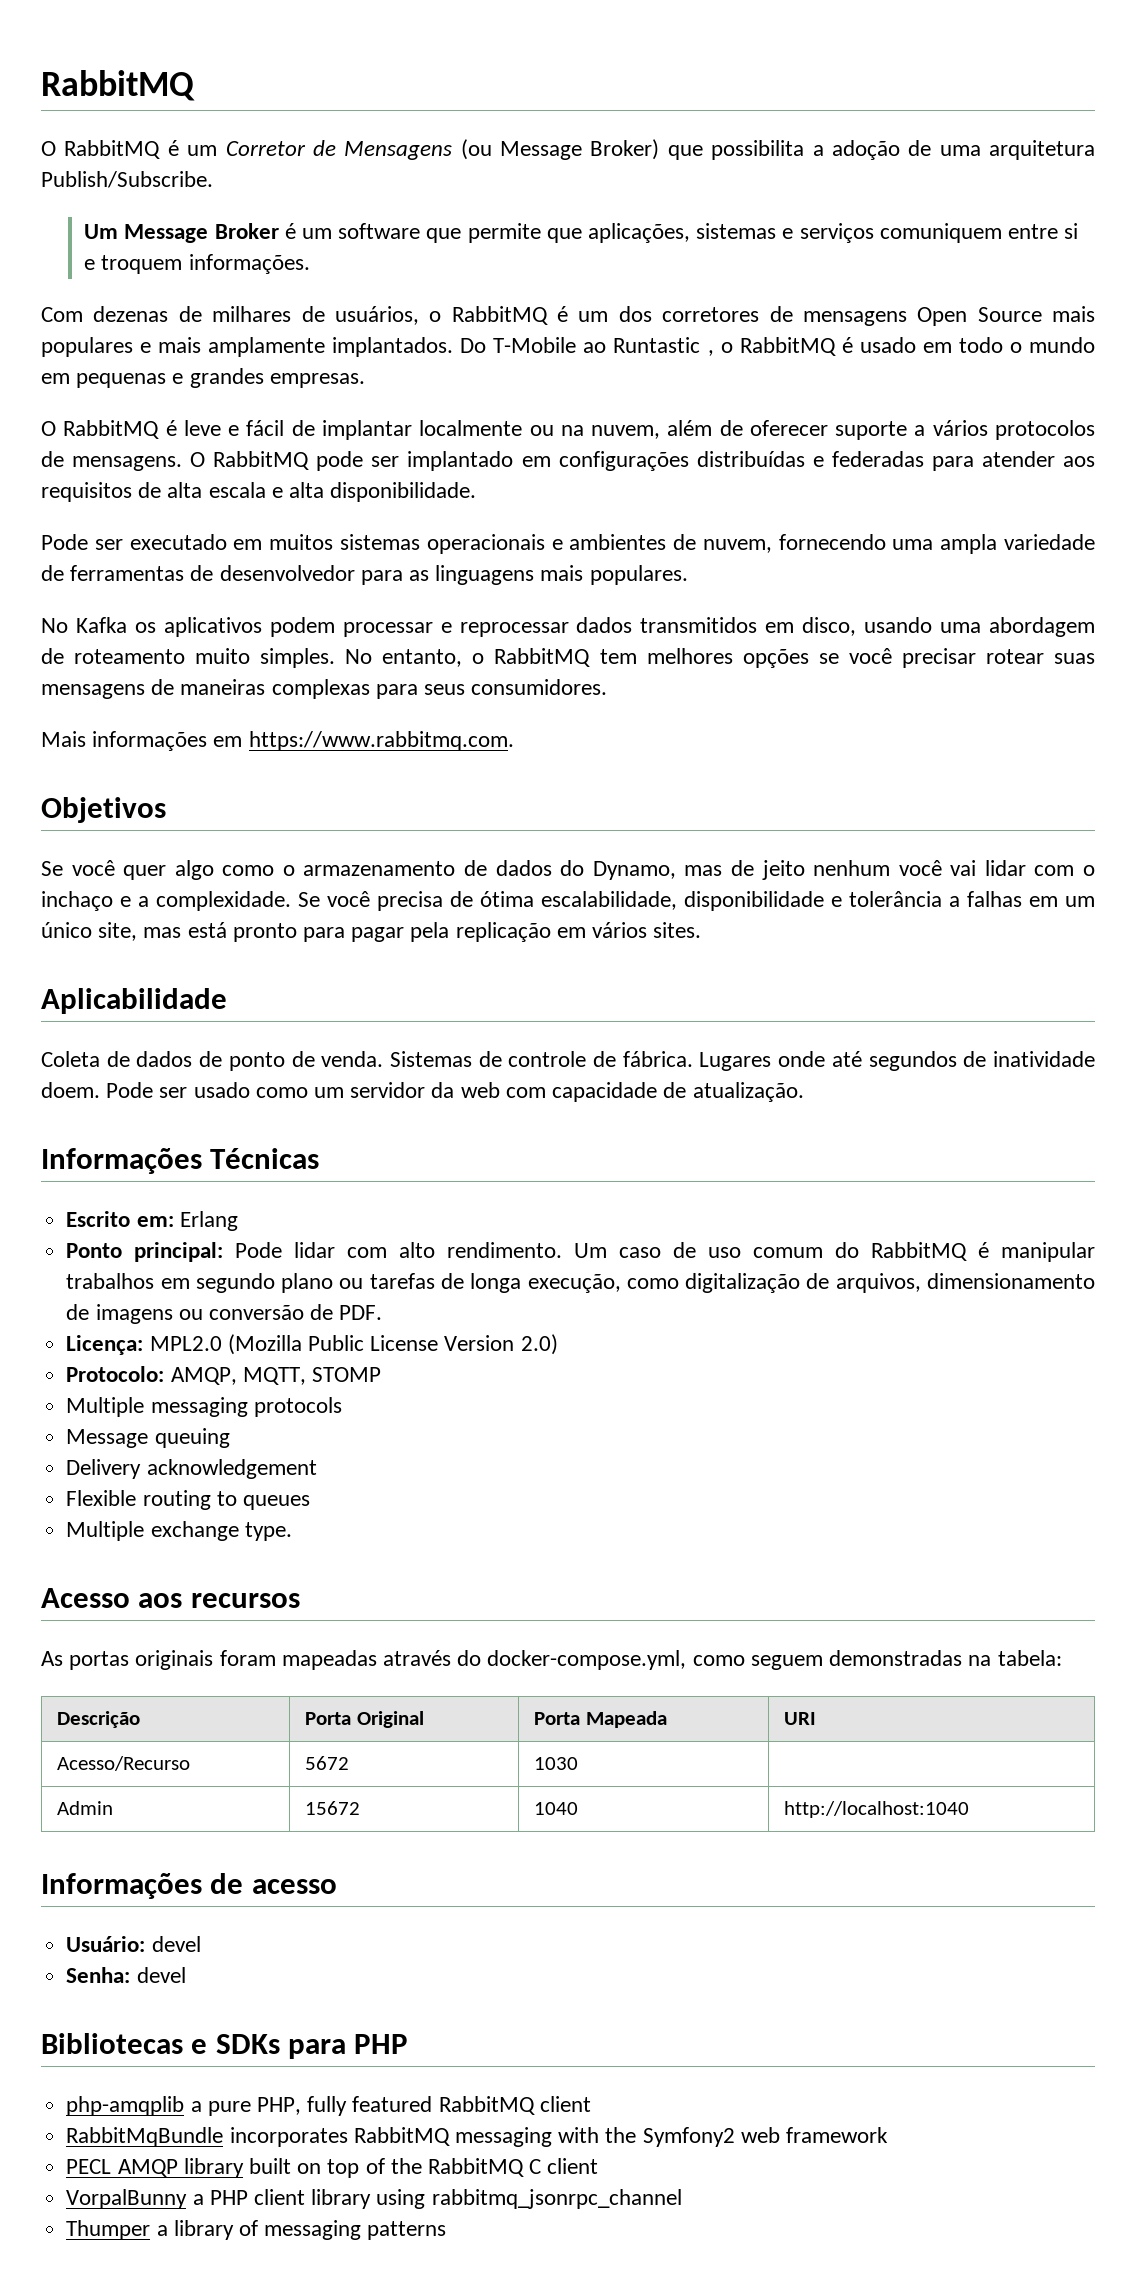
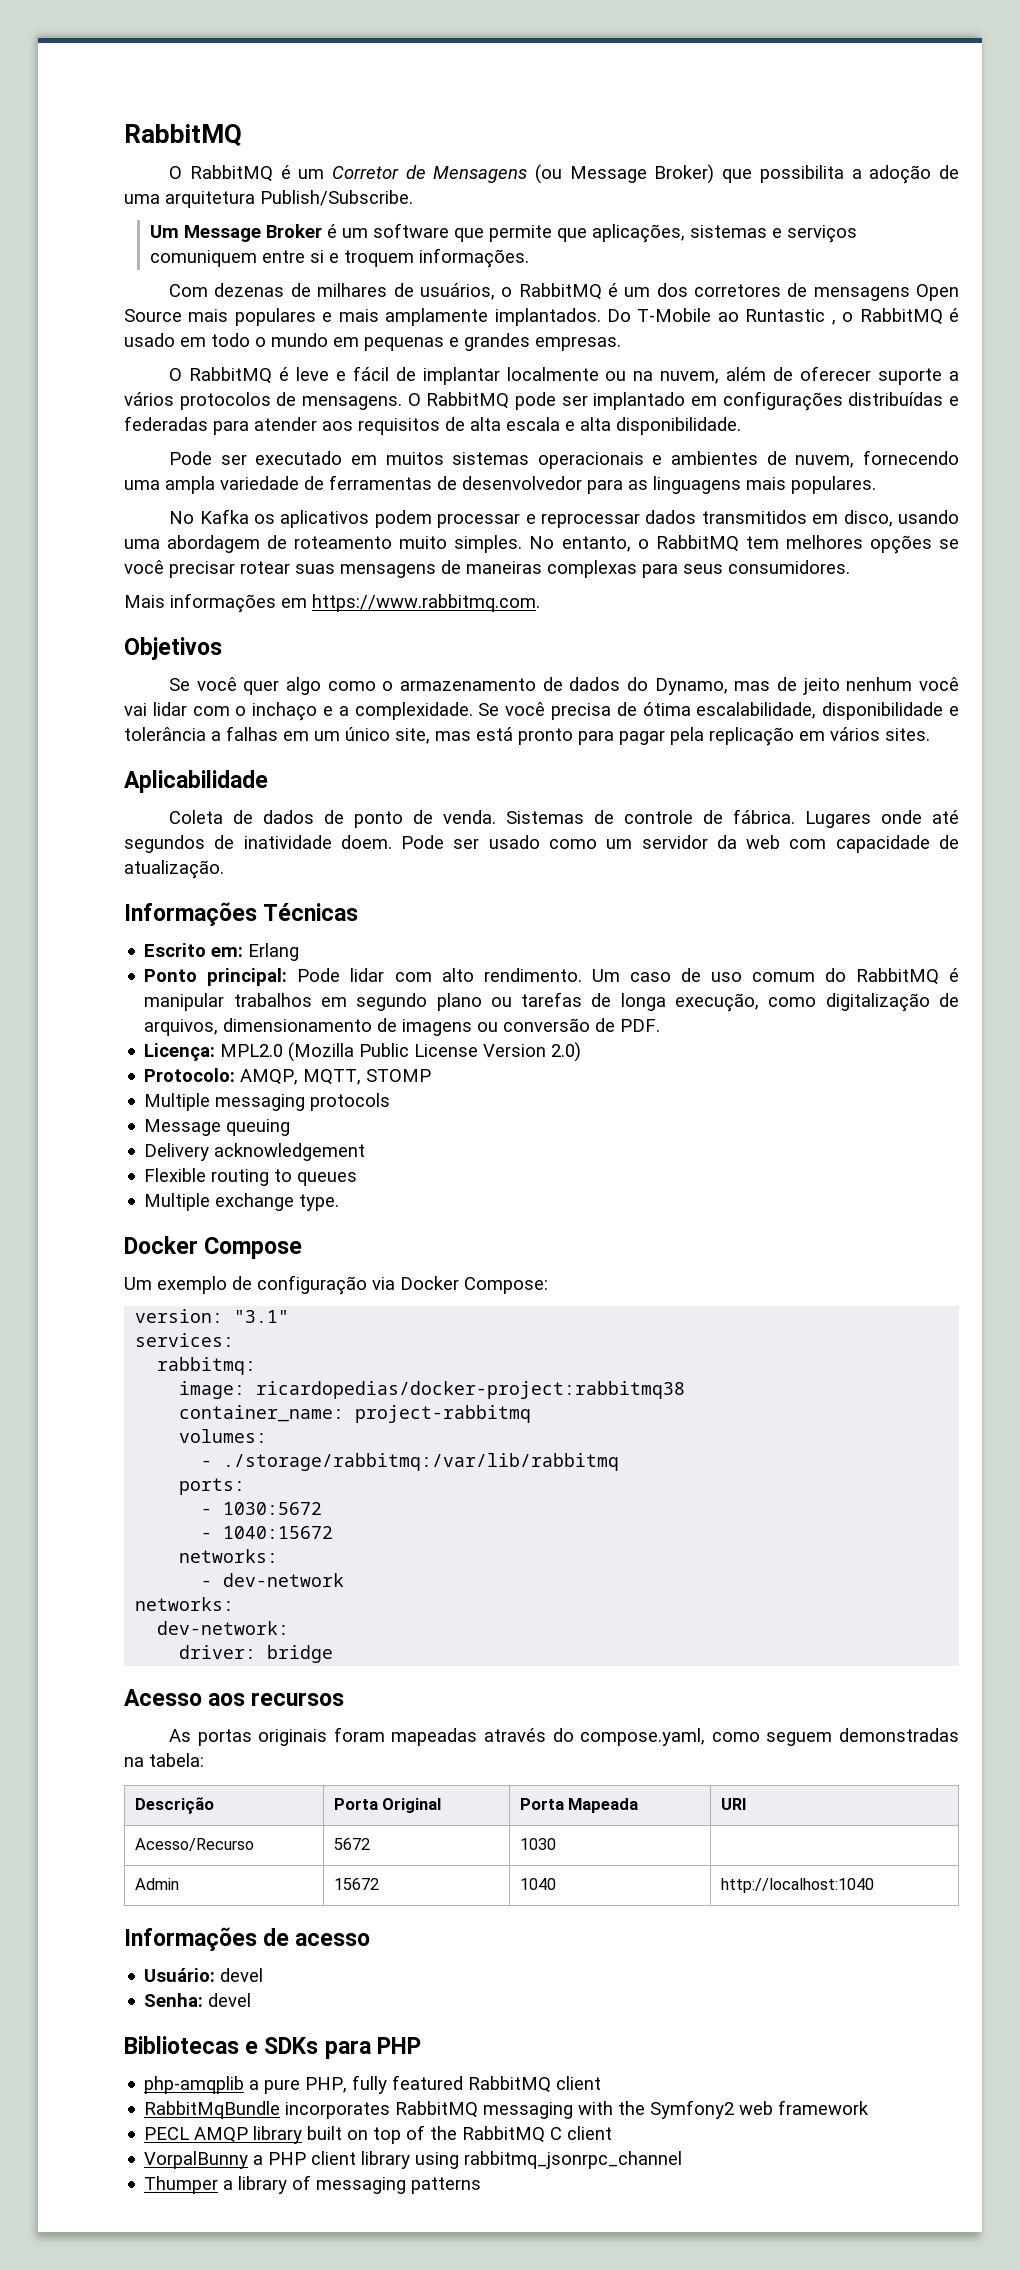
+ Docker Compose
+ Um exemplo de configuração via Docker Compose:
+ version: "3.1"
+ services:
+ rabbitmq:
+ image: ricardopedias/docker-project:rabbitmq38
+ container_name: project-rabbitmq
+ volumes:
+ - ./storage/rabbitmq:/var/lib/rabbitmq
+ ports:
+ - 1030:5672
+ - 1040:15672
+ networks:
+ - dev-network
+ networks:
+ dev-network:
+ driver: bridge
- As portas originais foram mapeadas através do docker-compose.yml, como seguem demonstradas na tabela:
+ As portas originais foram mapeadas através do compose.yaml, como seguem demonstradas na tabela:

